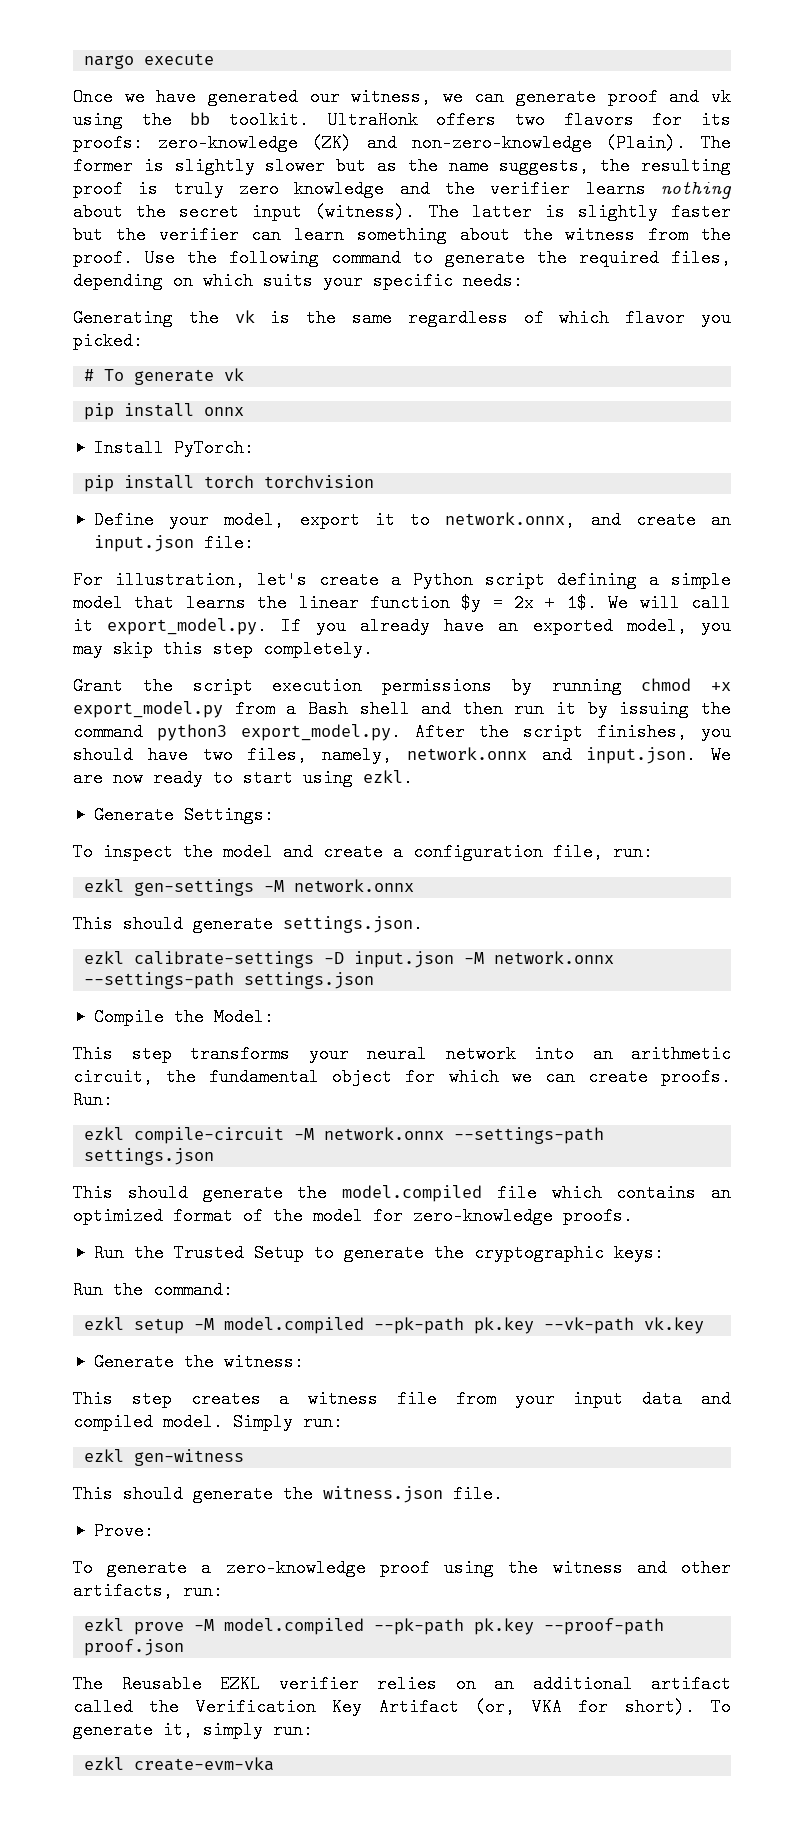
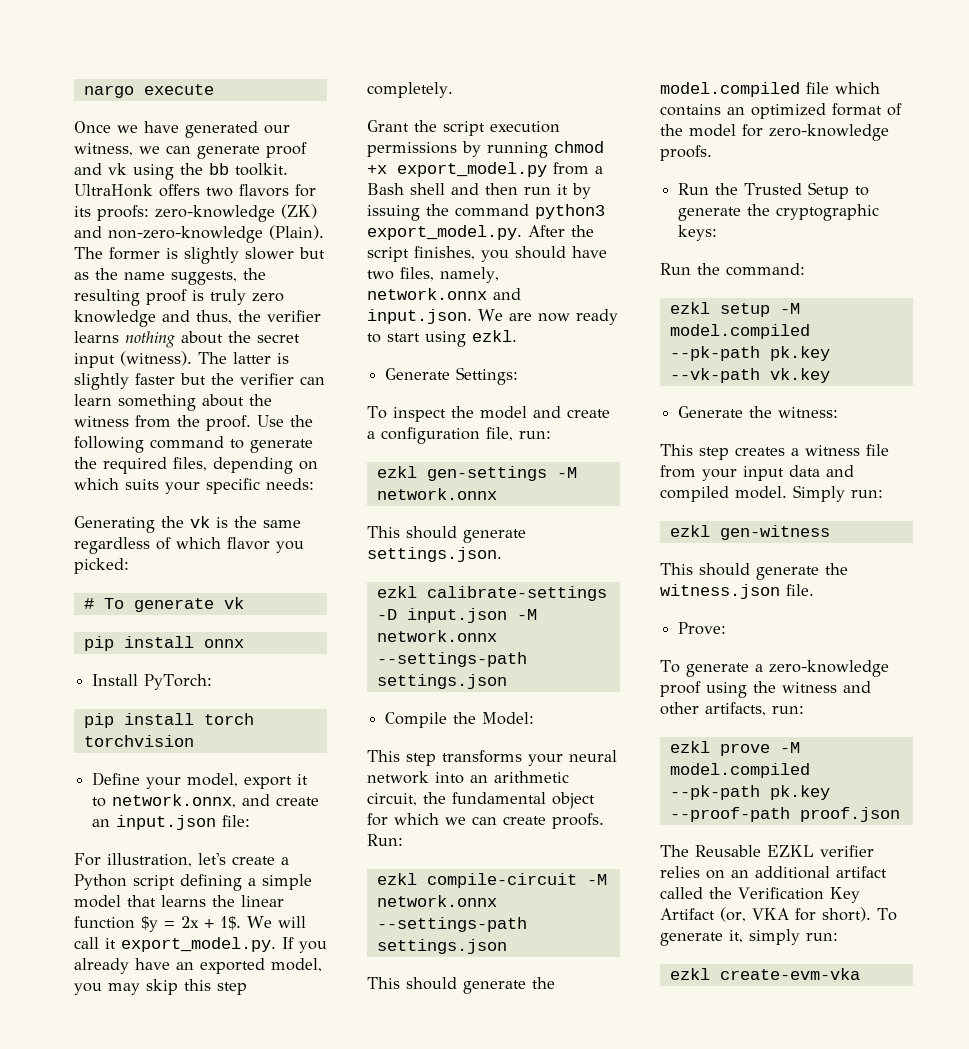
- The former is slightly slower but as the name suggests, the resulting proof is truly zero knowledge and the verifier learns nothing about the secret input (witness).
+ The former is slightly slower but as the name suggests, the resulting proof is truly zero knowledge and thus, the verifier learns nothing about the secret input (witness).

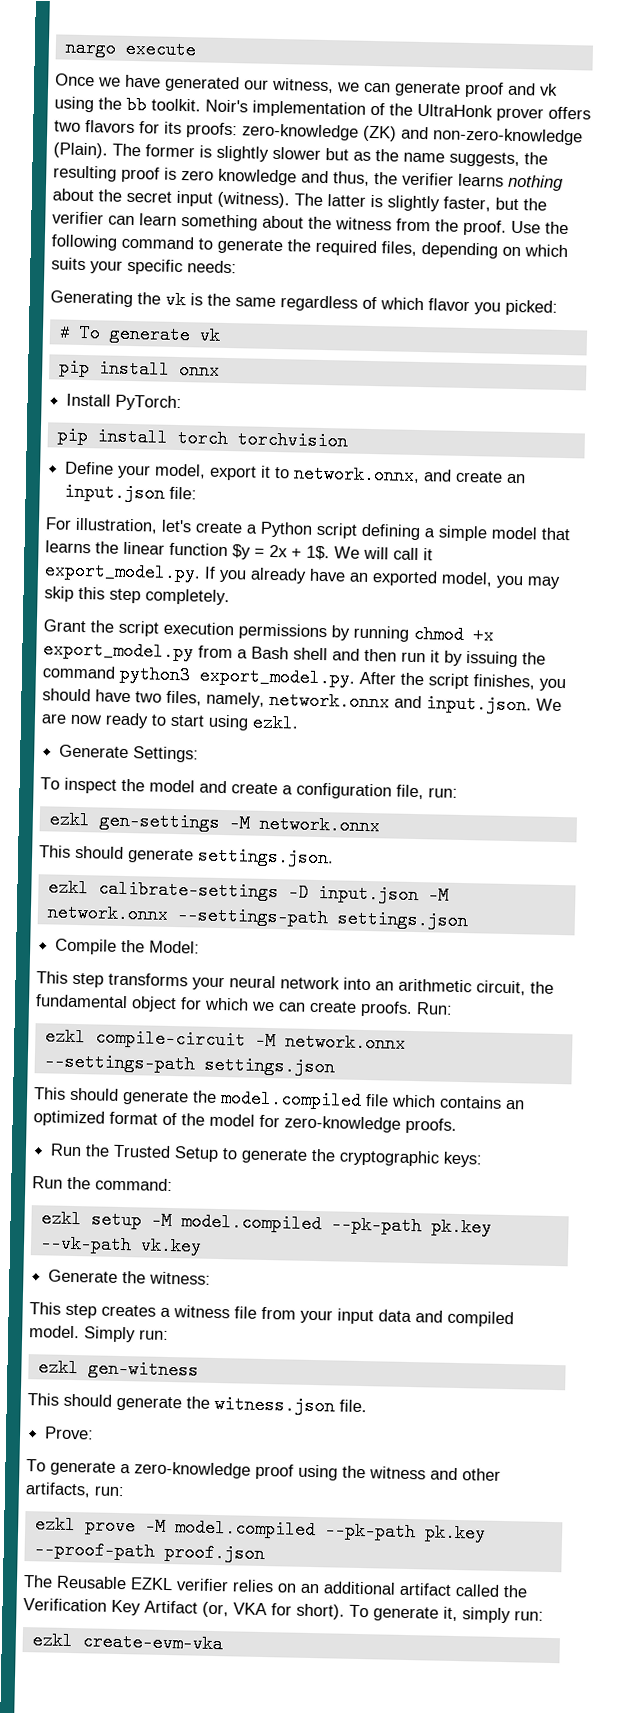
- UltraHonk offers two flavors for its proofs: zero-knowledge (ZK) and non-zero-knowledge (Plain).
+ Noir's implementation of the UltraHonk prover offers two flavors for its proofs: zero-knowledge (ZK) and non-zero-knowledge (Plain).
- The former is slightly slower but as the name suggests, the resulting proof is truly zero knowledge and thus, the verifier learns nothing about the secret input (witness).
+ The former is slightly slower but as the name suggests, the resulting proof is zero knowledge and thus, the verifier learns nothing about the secret input (witness).
- The latter is slightly faster but the verifier can learn something about the witness from the proof.
+ The latter is slightly faster, but the verifier can learn something about the witness from the proof.

